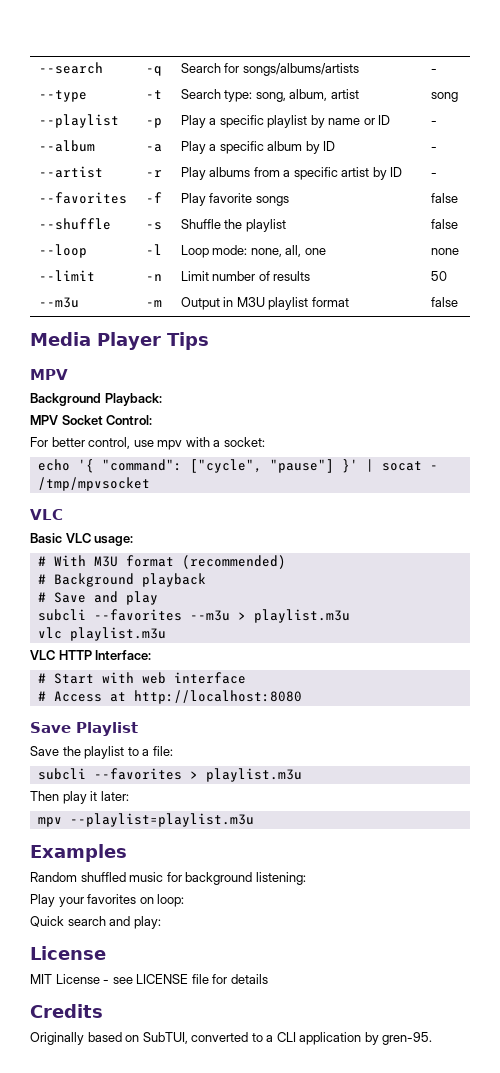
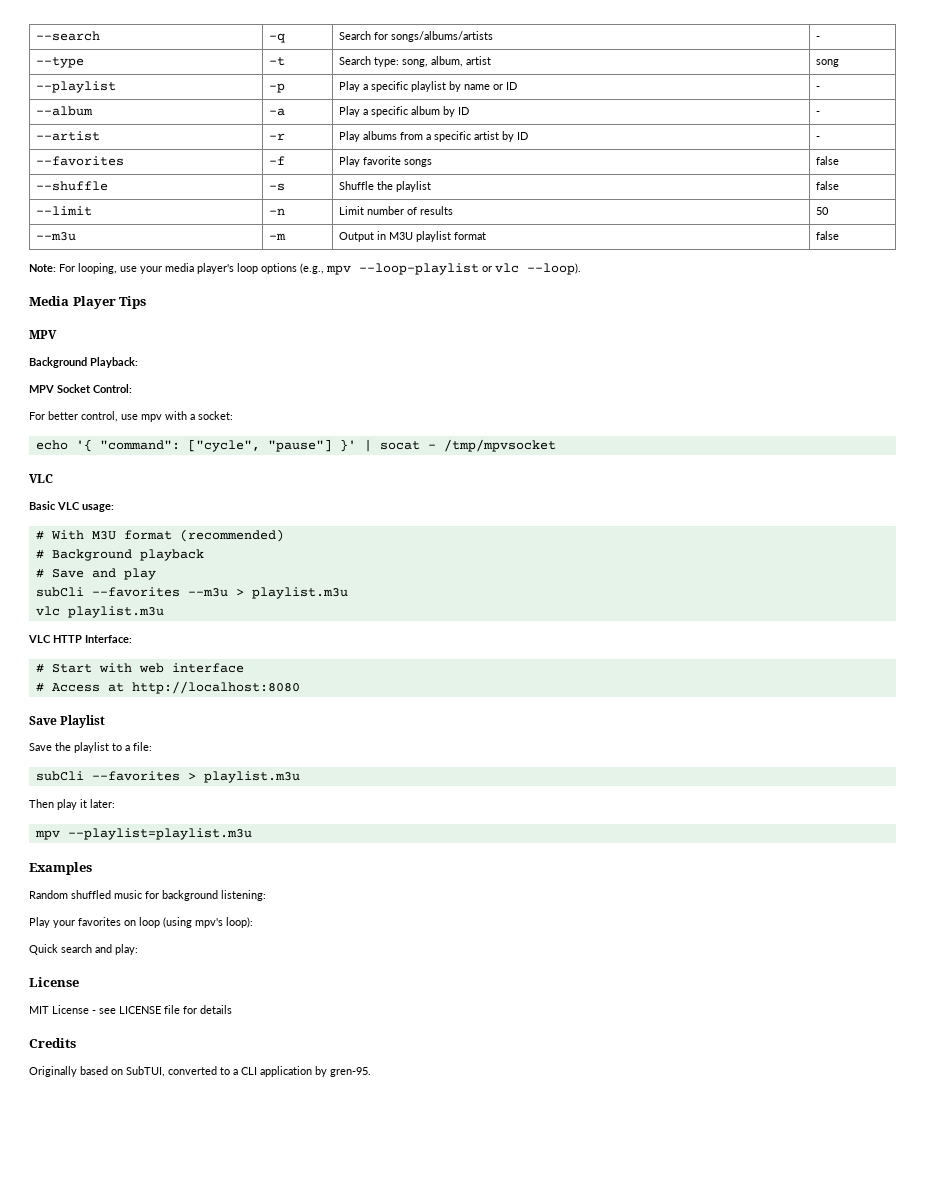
- --loop | -l | Loop mode: none, all, one | none
+ Note: For looping, use your media player's loop options (e.g., mpv --loop-playlist or vlc --loop).
- subcli --favorites --m3u > playlist.m3u
+ subCli --favorites --m3u > playlist.m3u
- subcli --favorites > playlist.m3u
+ subCli --favorites > playlist.m3u
- Play your favorites on loop:
+ Play your favorites on loop (using mpv's loop):

